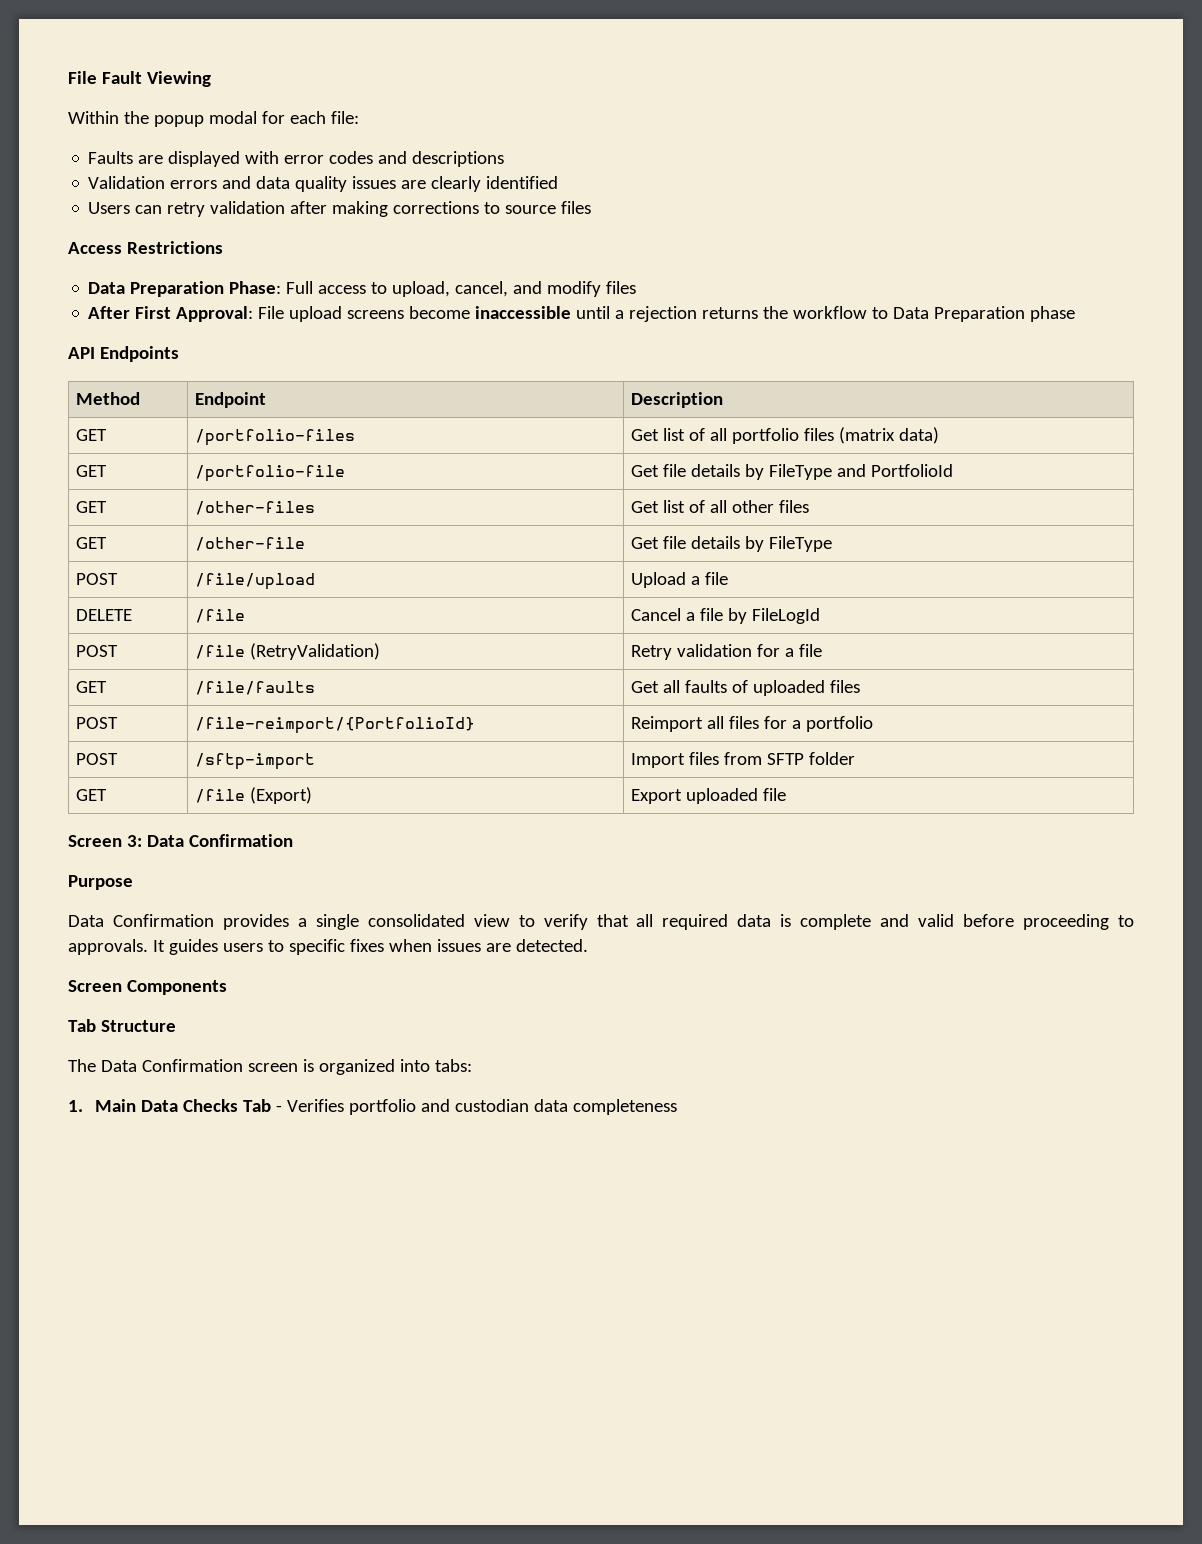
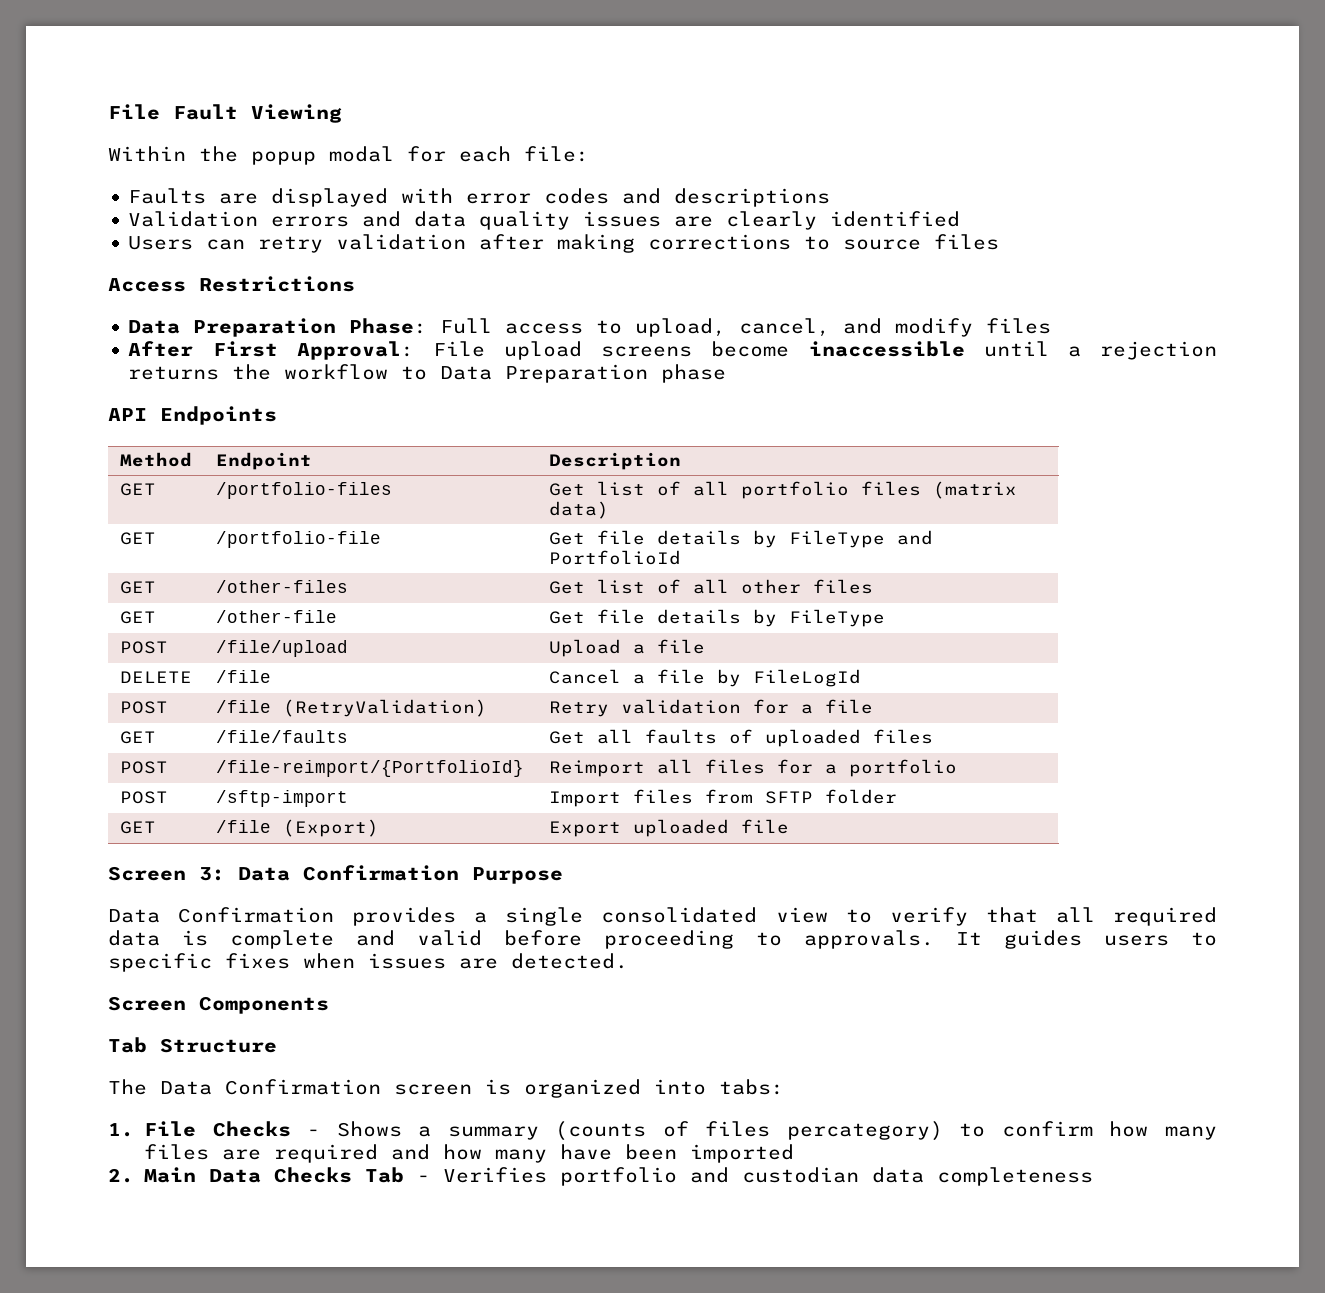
- Screen 3: Data Confirmation
- Purpose
+ Screen 3: Data Confirmation Purpose
- 1. Main Data Checks Tab - Verifies portfolio and custodian data completeness
+ 1. File Checks - Shows a summary (counts of files percategory) to confirm how many files are required and how many have been imported
+ 2. Main Data Checks Tab - Verifies portfolio and custodian data completeness

